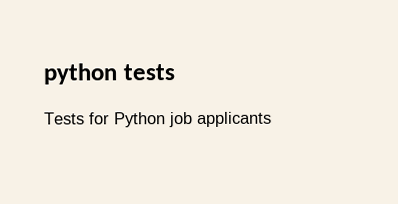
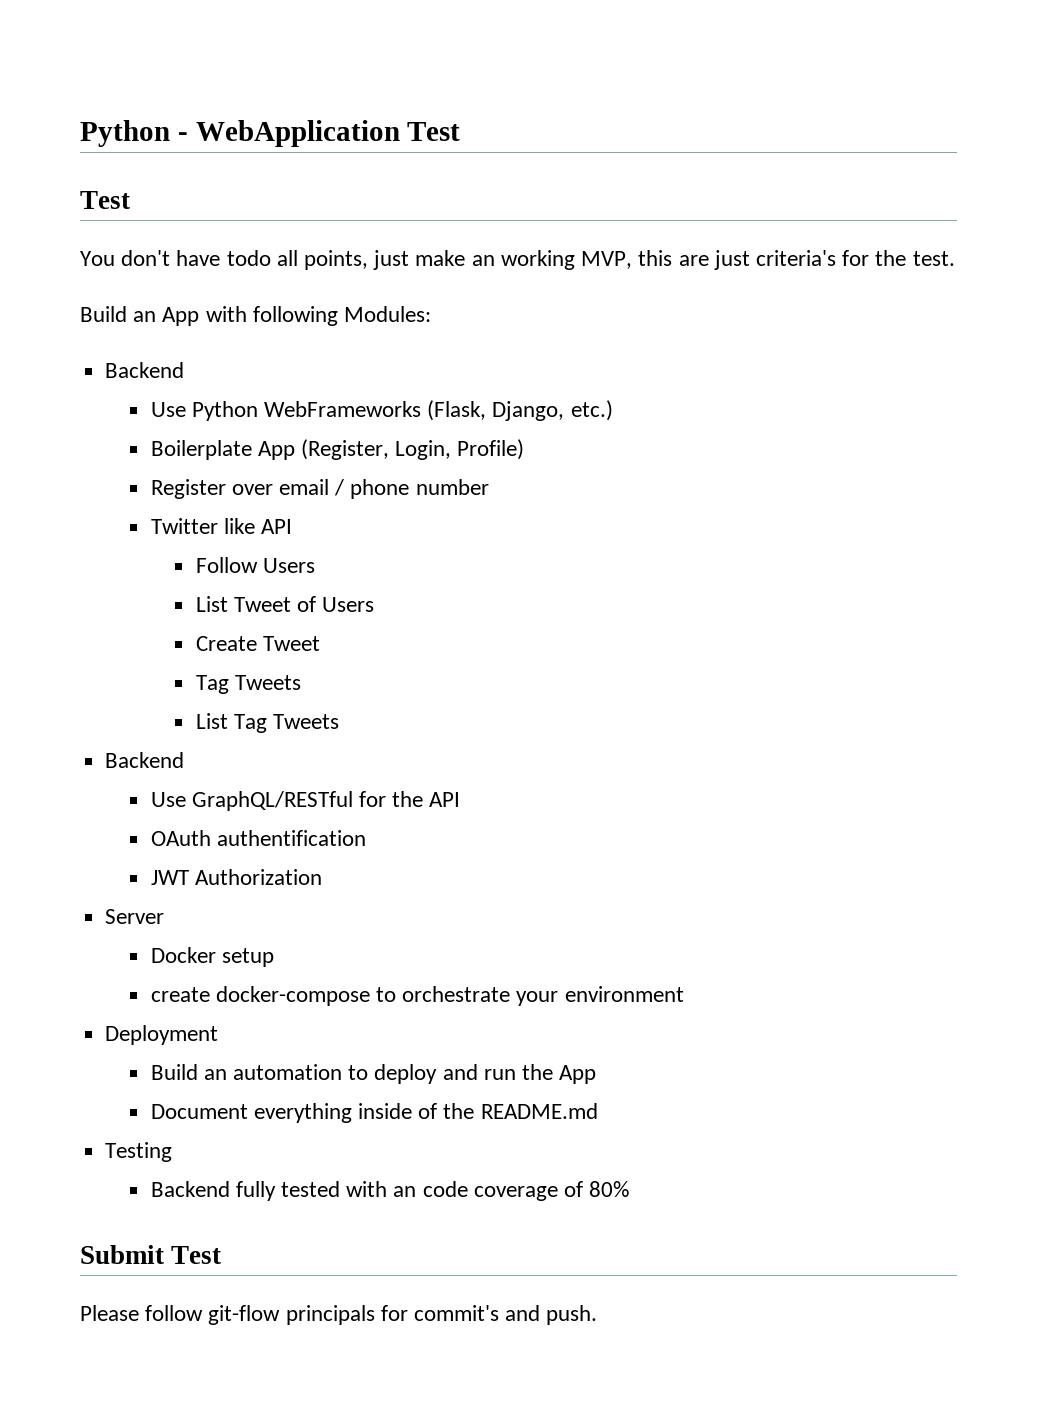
- python tests
- Tests for Python job applicants
+ Python - WebApplication Test
+ Test
+ You don't have todo all points, just make an working MVP, this are just criteria's for the test.
+ Build an App with following Modules:
+ Backend
+ Use Python WebFrameworks (Flask, Django, etc.)
+ Boilerplate App (Register, Login, Profile)
+ Register over email / phone number
+ Twitter like API
+ Follow Users
+ List Tweet of Users
+ Create Tweet
+ Tag Tweets
+ List Tag Tweets
+ Backend
+ Use GraphQL/RESTful for the API
+ OAuth authentification
+ JWT Authorization
+ Server
+ Docker setup
+ create docker-compose to orchestrate your environment
+ Deployment
+ Build an automation to deploy and run the App
+ Document everything inside of the README.md
+ Testing
+ Backend fully tested with an code coverage of 80%
+ Submit Test
+ Please follow git-flow principals for commit's and push.

